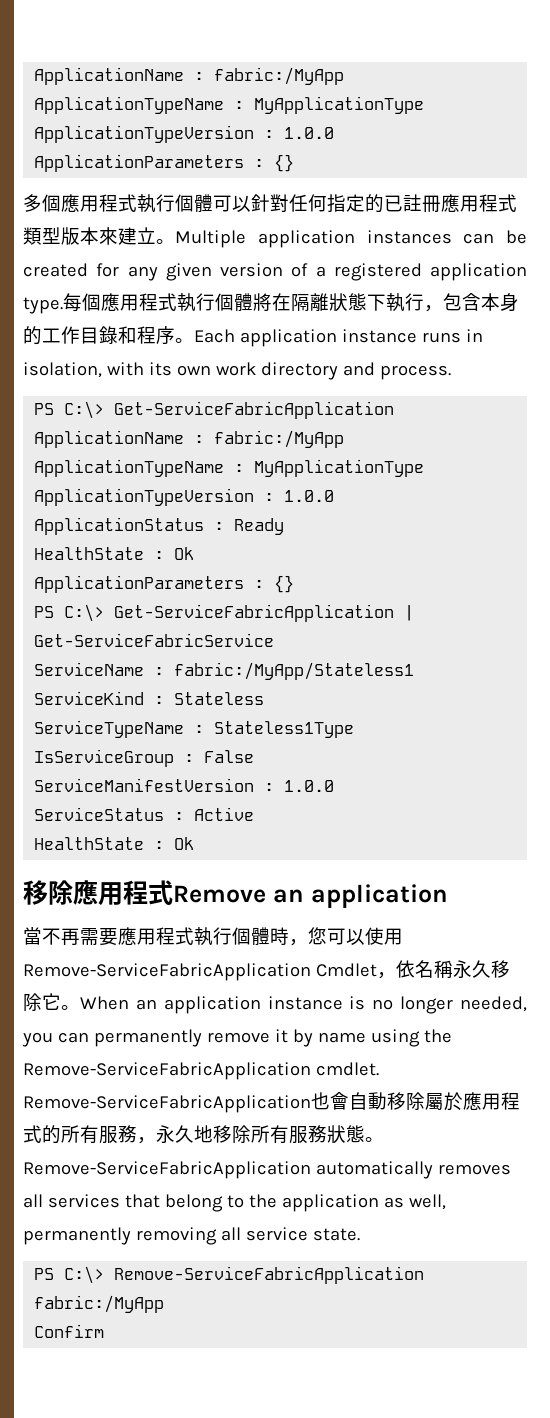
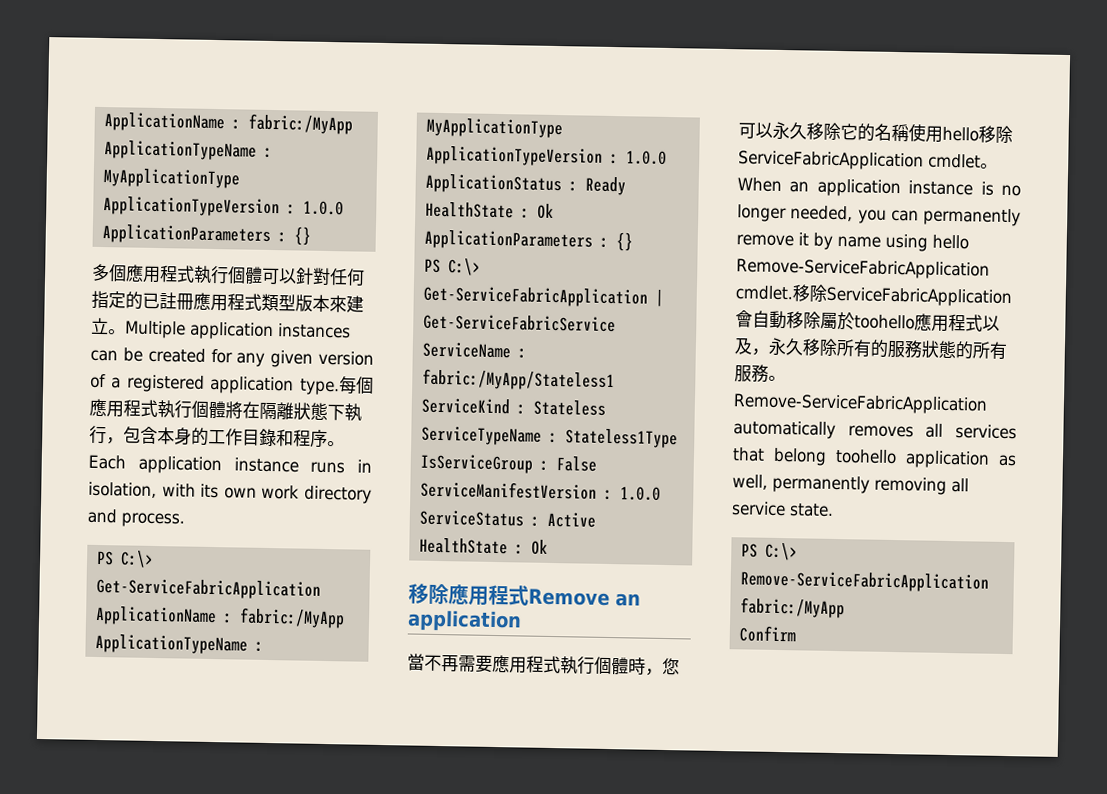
- 當不再需要應用程式執行個體時，您可以使用Remove-ServiceFabricApplication Cmdlet，依名稱永久移除它。
+ 當不再需要應用程式執行個體時，您可以永久移除它的名稱使用hello移除ServiceFabricApplication cmdlet。
- When an application instance is no longer needed, you can permanently remove it by name using the Remove-ServiceFabricApplication cmdlet.
+ When an application instance is no longer needed, you can permanently remove it by name using hello Remove-ServiceFabricApplication cmdlet.
- Remove-ServiceFabricApplication也會自動移除屬於應用程式的所有服務，永久地移除所有服務狀態。
+ 移除ServiceFabricApplication會自動移除屬於toohello應用程式以及，永久移除所有的服務狀態的所有服務。
- Remove-ServiceFabricApplication automatically removes all services that belong to the application as well, permanently removing all service state.
+ Remove-ServiceFabricApplication automatically removes all services that belong toohello application as well, permanently removing all service state.

